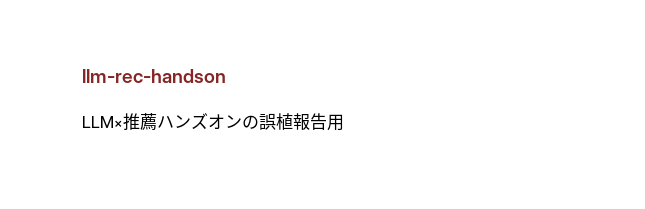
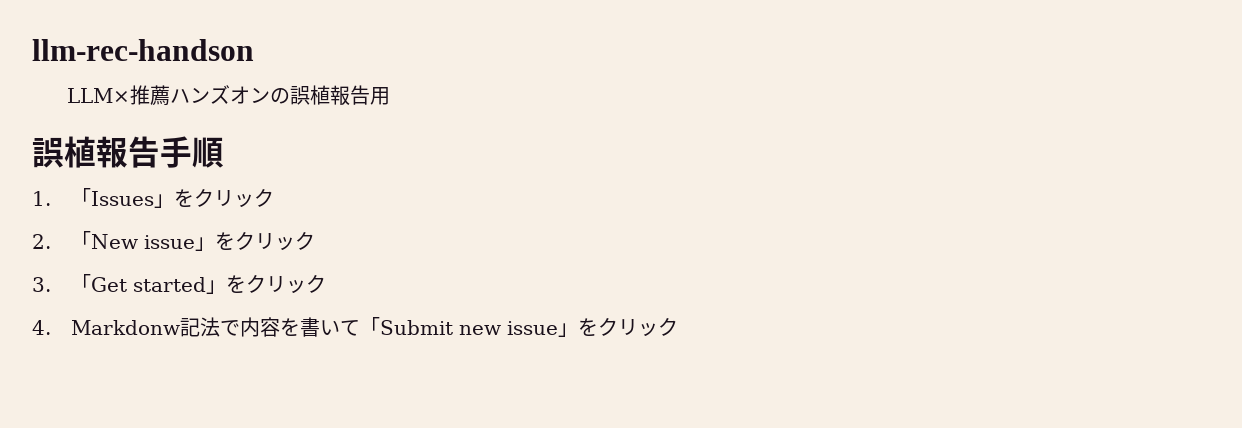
+ 誤植報告手順
+ 1.「Issues」をクリック
+ 2.「New issue」をクリック
+ 3.「Get started」をクリック
+ 4. Markdonw記法で内容を書いて「Submit new issue」をクリック

